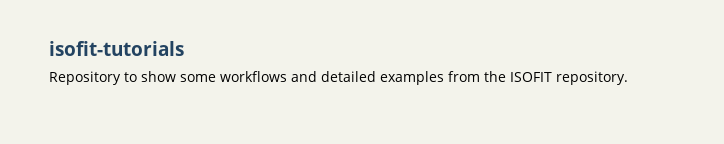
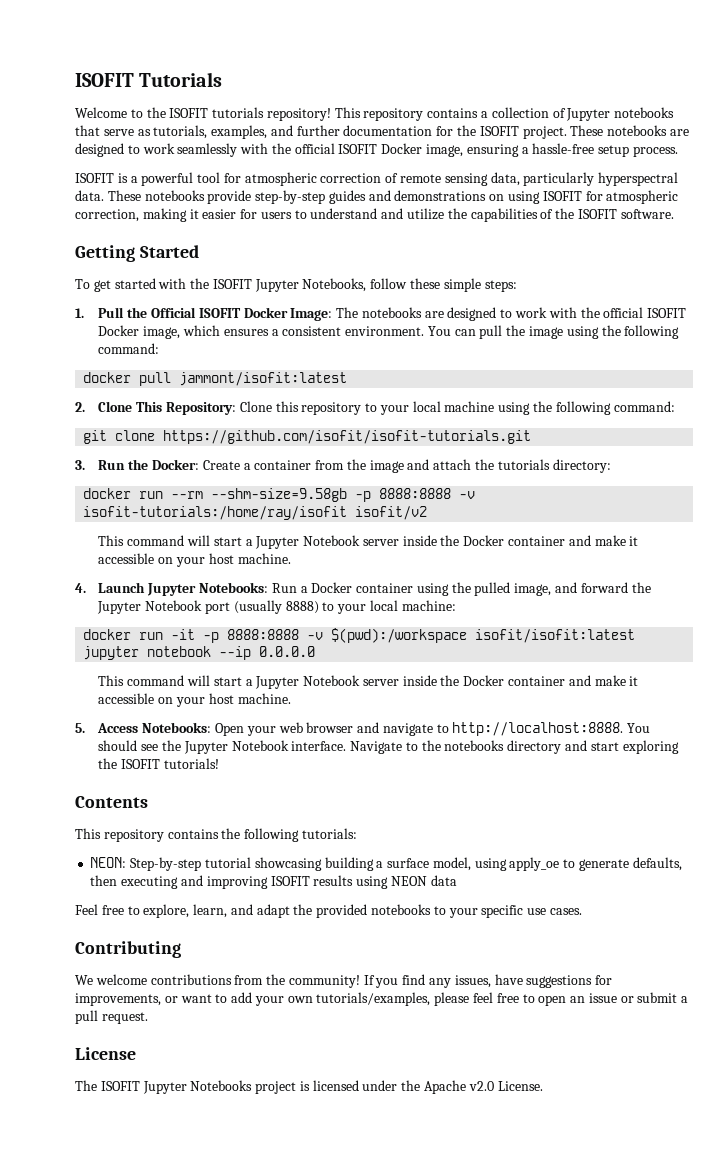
- isofit-tutorials
- Repository to show some workflows and detailed examples from the ISOFIT repository.
+ ISOFIT Tutorials
+ Welcome to the ISOFIT tutorials repository! This repository contains a collection of Jupyter notebooks that serve as tutorials, examples, and further documentation for the ISOFIT project. These notebooks are designed to work seamlessly with the official ISOFIT Docker image, ensuring a hassle-free setup process.
+ ISOFIT is a powerful tool for atmospheric correction of remote sensing data, particularly hyperspectral data. These notebooks provide step-by-step guides and demonstrations on using ISOFIT for atmospheric correction, making it easier for users to understand and utilize the capabilities of the ISOFIT software.
+ Getting Started
+ To get started with the ISOFIT Jupyter Notebooks, follow these simple steps:
+ 1. Pull the Official ISOFIT Docker Image: The notebooks are designed to work with the official ISOFIT Docker image, which ensures a consistent environment. You can pull the image using the following command:
+ docker pull jammont/isofit:latest
+ 2. Clone This Repository: Clone this repository to your local machine using the following command:
+ git clone https://github.com/isofit/isofit-tutorials.git
+ 3. Run the Docker: Create a container from the image and attach the tutorials directory:
+ docker run --rm --shm-size=9.58gb -p 8888:8888 -v isofit-tutorials:/home/ray/isofit isofit/v2
+ This command will start a Jupyter Notebook server inside the Docker container and make it accessible on your host machine.
+ 4. Launch Jupyter Notebooks: Run a Docker container using the pulled image, and forward the Jupyter Notebook port (usually 8888) to your local machine:
+ docker run -it -p 8888:8888 -v $(pwd):/workspace isofit/isofit:latest jupyter notebook --ip 0.0.0.0
+ This command will start a Jupyter Notebook server inside the Docker container and make it accessible on your host machine.
+ 5. Access Notebooks: Open your web browser and navigate to http://localhost:8888. You should see the Jupyter Notebook interface. Navigate to the notebooks directory and start exploring the ISOFIT tutorials!
+ Contents
+ This repository contains the following tutorials:
+ NEON: Step-by-step tutorial showcasing building a surface model, using apply_oe to generate defaults, then executing and improving ISOFIT results using NEON data
+ Feel free to explore, learn, and adapt the provided notebooks to your specific use cases.
+ Contributing
+ We welcome contributions from the community! If you find any issues, have suggestions for improvements, or want to add your own tutorials/examples, please feel free to open an issue or submit a pull request.
+ License
+ The ISOFIT Jupyter Notebooks project is licensed under the Apache v2.0 License.

